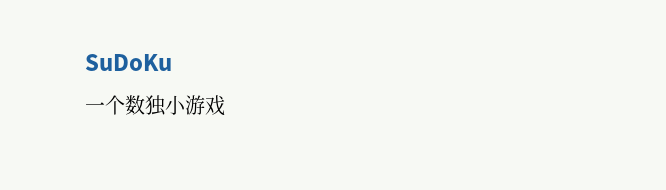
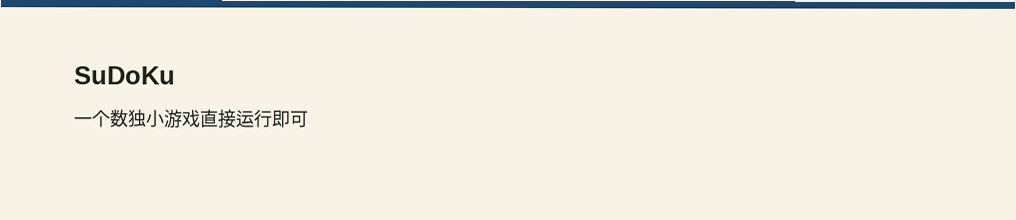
- 一个数独小游戏
+ 一个数独小游戏直接运行即可

